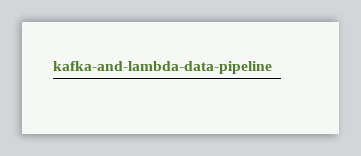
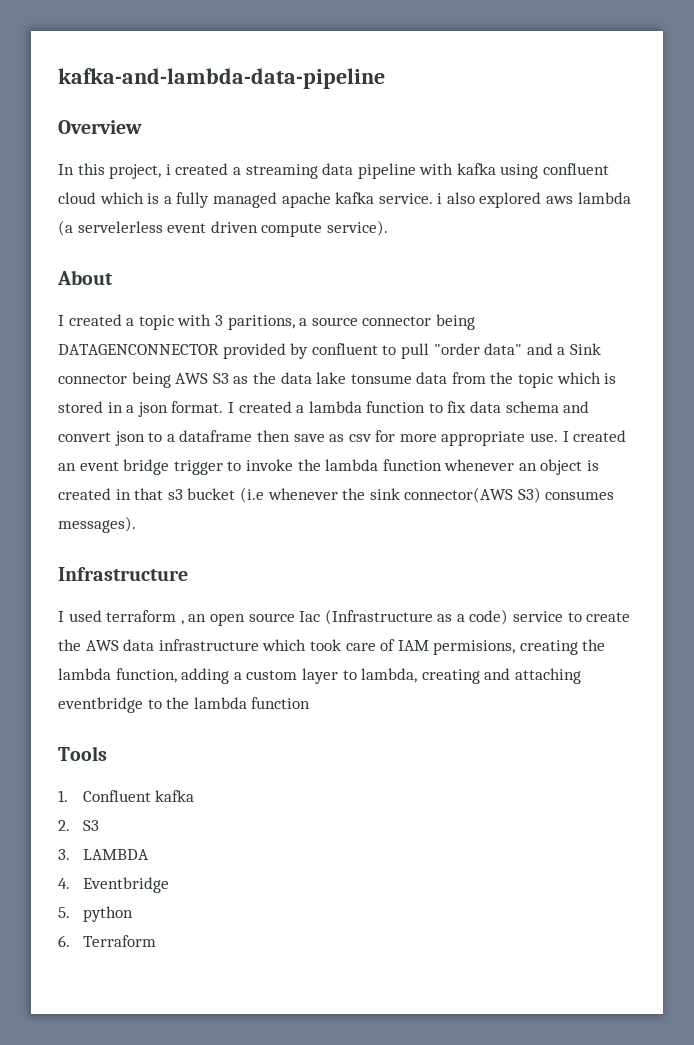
+ Overview
+ In this project, i created a streaming data pipeline with kafka using confluent cloud which is a fully managed apache kafka service. i also explored aws lambda (a servelerless event driven compute service).
+ About
+ I created a topic with 3 paritions, a source connector being DATAGENCONNECTOR provided by confluent to pull "order data" and a Sink connector being AWS S3 as the data lake tonsume data from the topic which is stored in a json format. I created a lambda function to fix data schema and convert json to a dataframe then save as csv for more appropriate use. I created an event bridge trigger to invoke the lambda function whenever an object is created in that s3 bucket (i.e whenever the sink connector(AWS S3) consumes messages).
+ Infrastructure
+ I used terraform , an open source Iac (Infrastructure as a code) service to create the AWS data infrastructure which took care of IAM permisions, creating the lambda function, adding a custom layer to lambda, creating and attaching eventbridge to the lambda function
+ Tools
+ 1. Confluent kafka
+ 2. S3
+ 3. LAMBDA
+ 4. Eventbridge
+ 5. python
+ 6. Terraform

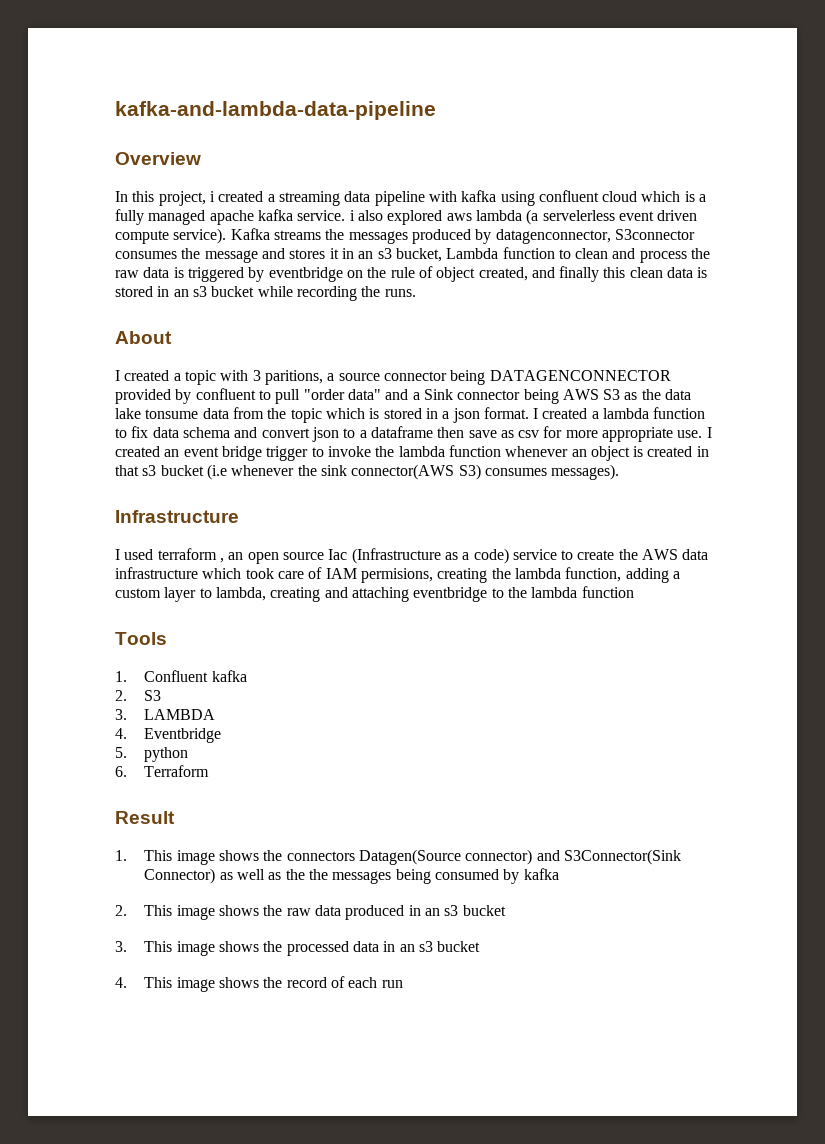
+ Kafka streams the messages produced by datagenconnector, S3connector consumes the message and stores it in an s3 bucket, Lambda function to clean and process the raw data is triggered by eventbridge on the rule of object created, and finally this clean data is stored in an s3 bucket while recording the runs.
+ Result
+ 1. This image shows the connectors Datagen(Source connector) and S3Connector(Sink Connector) as well as the the messages being consumed by kafka
+ 2. This image shows the raw data produced in an s3 bucket
+ 3. This image shows the processed data in an s3 bucket
+ 4. This image shows the record of each run

